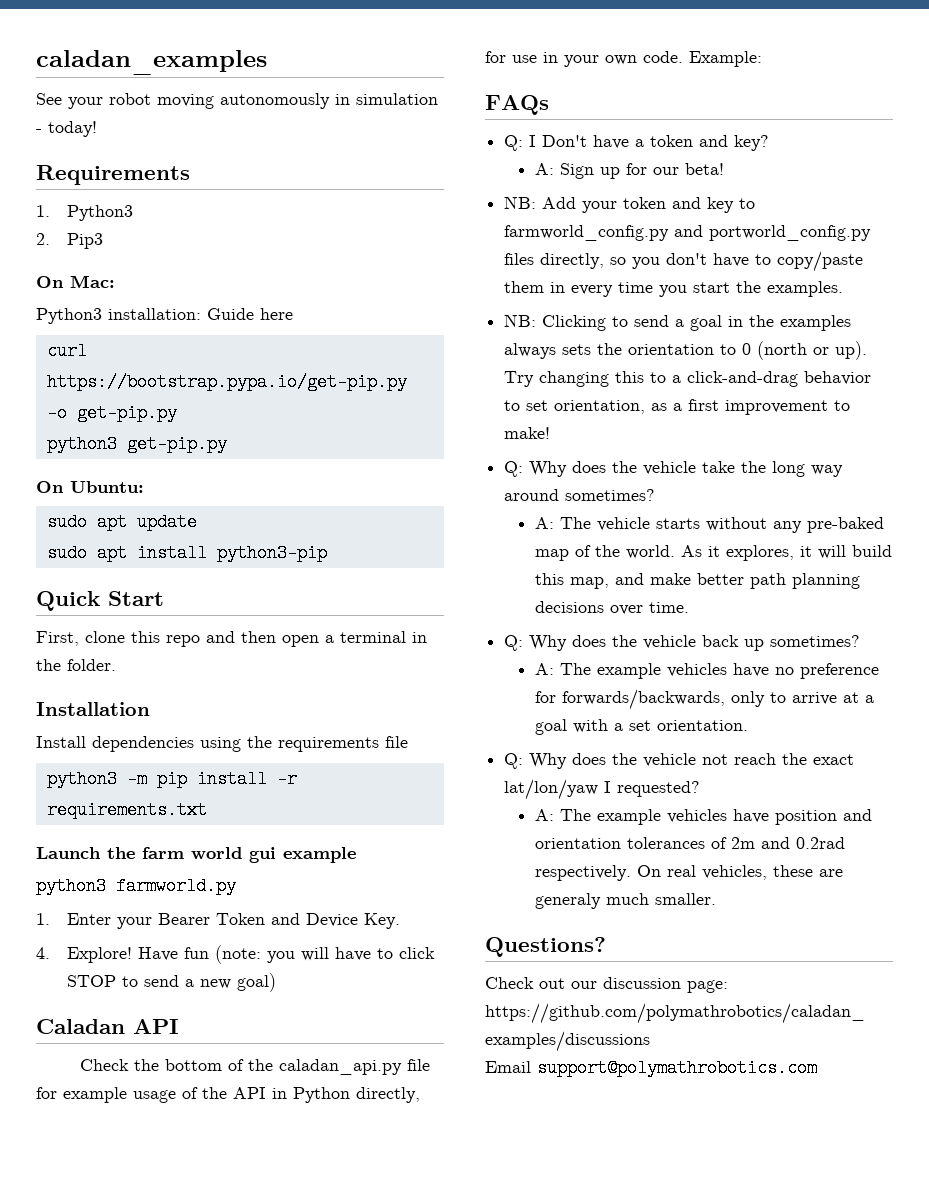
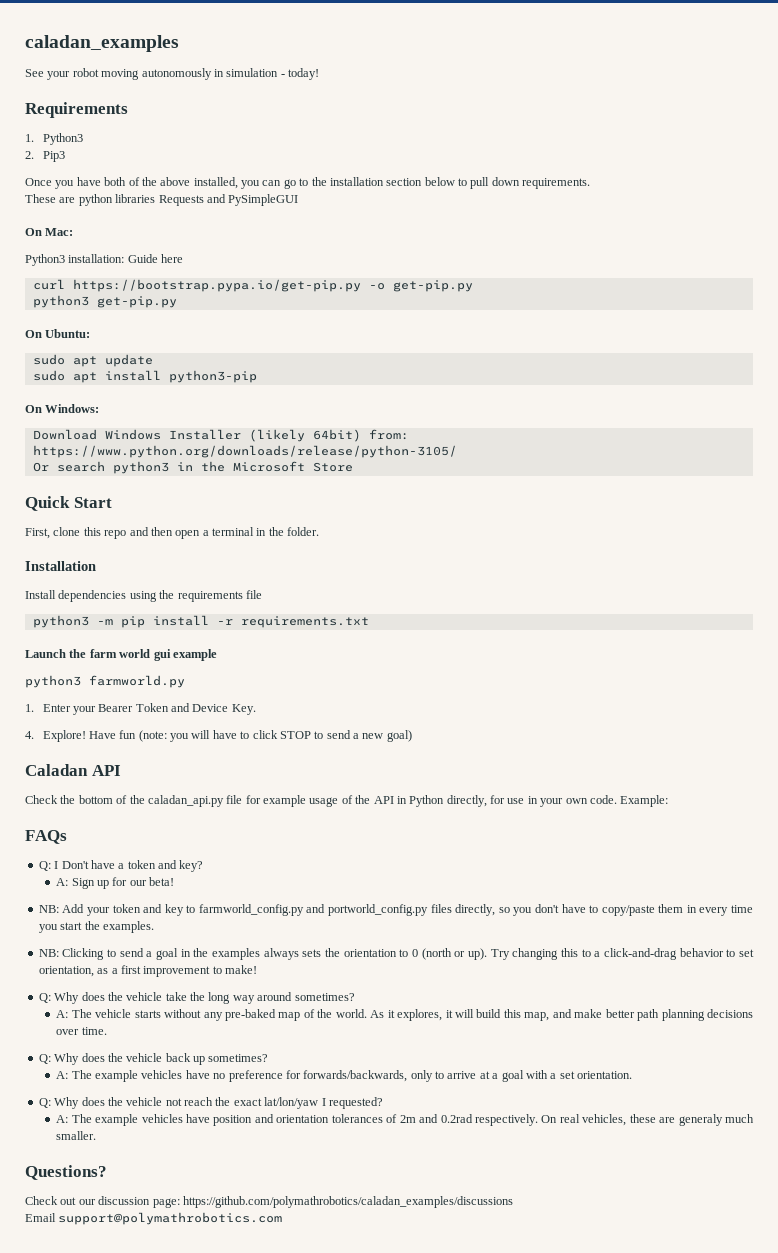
+ Once you have both of the above installed, you can go to the installation section below to pull down requirements.
+ These are python libraries Requests and PySimpleGUI
+ On Windows:
+ Download Windows Installer (likely 64bit) from: https://www.python.org/downloads/release/python-3105/
+ Or search python3 in the Microsoft Store

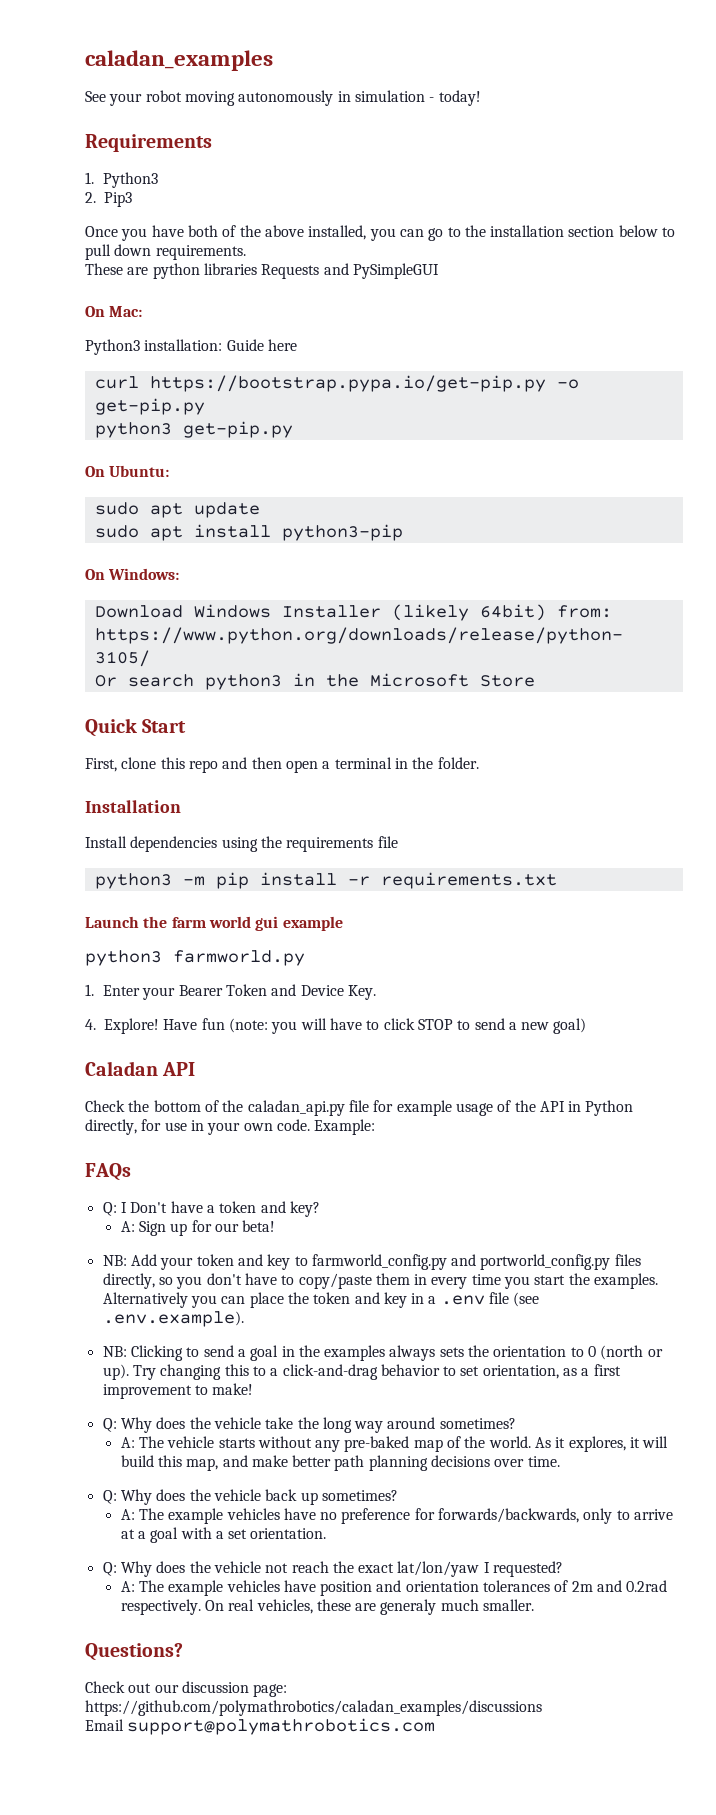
+ Alternatively you can place the token and key in a .env file (see .env.example).

